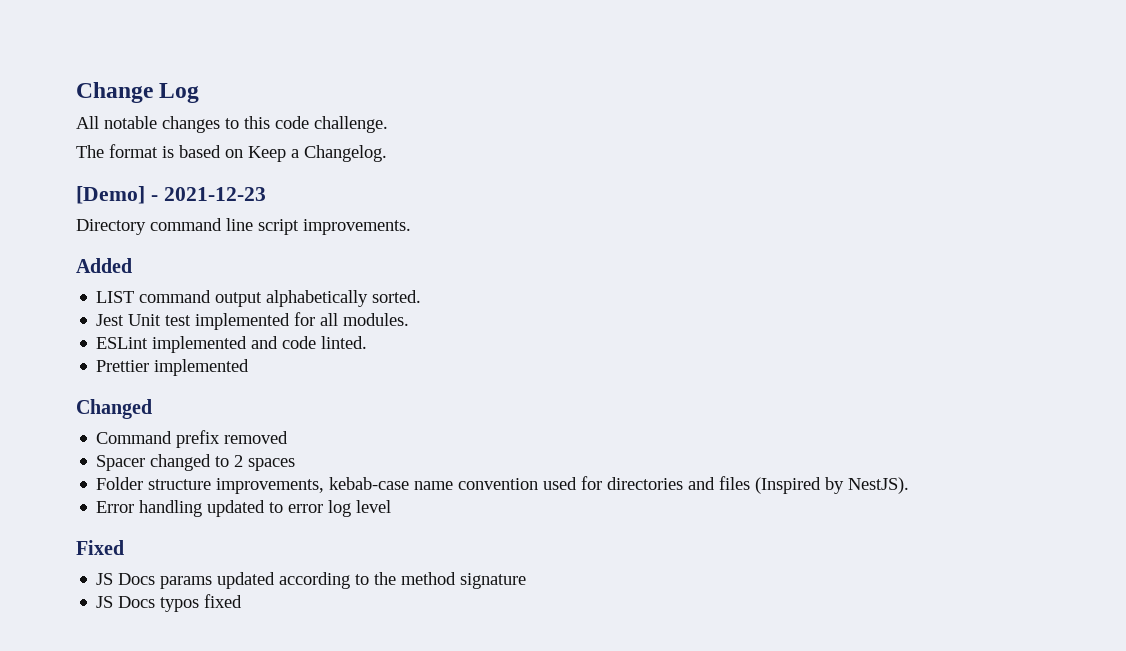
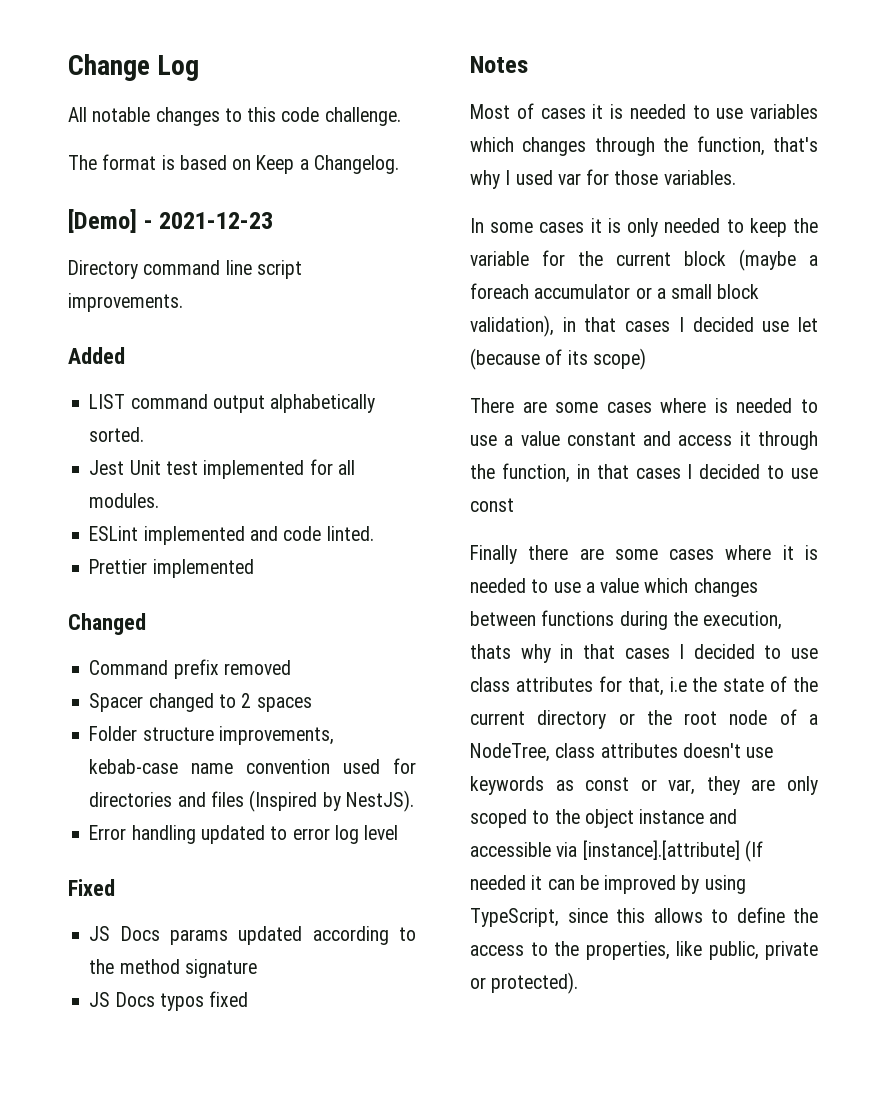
+ Notes
+ Most of cases it is needed to use variables which changes through the function, that's why I used var for those variables.
+ In some cases it is only needed to keep the variable for the current block (maybe a foreach accumulator or a small block validation), in that cases I decided use let (because of its scope)
+ There are some cases where is needed to use a value constant and access it through the function, in that cases I decided to use const
+ Finally there are some cases where it is needed to use a value which changes between functions during the execution, thats why in that cases I decided to use class attributes for that, i.e the state of the current directory or the root node of a NodeTree, class attributes doesn't use keywords as const or var, they are only scoped to the object instance and accessible via [instance].[attribute] (If needed it can be improved by using TypeScript, since this allows to define the access to the properties, like public, private or protected).

